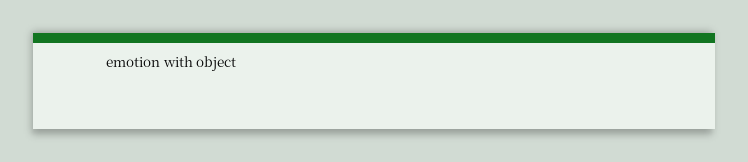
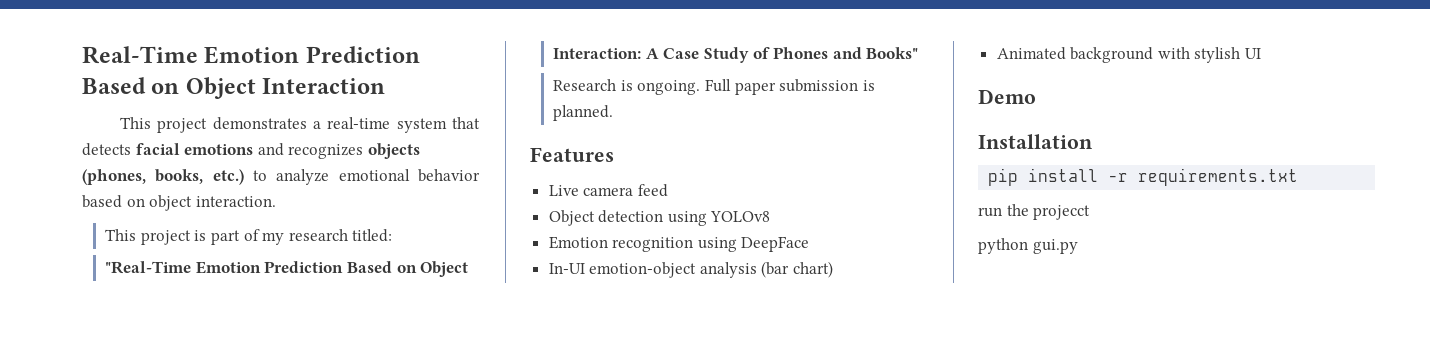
- emotion with object
+ Real-Time Emotion Prediction Based on Object Interaction
+ This project demonstrates a real-time system that detects facial emotions and recognizes objects (phones, books, etc.) to analyze emotional behavior based on object interaction.
+ This project is part of my research titled:
+ "Real-Time Emotion Prediction Based on Object Interaction: A Case Study of Phones and Books"
+ Research is ongoing. Full paper submission is planned.
+ Features
+ Live camera feed
+ Object detection using YOLOv8
+ Emotion recognition using DeepFace
+ In-UI emotion-object analysis (bar chart)
+ Animated background with stylish UI
+ Demo
+ Installation
+ pip install -r requirements.txt
+ run the projecct
+ python gui.py

